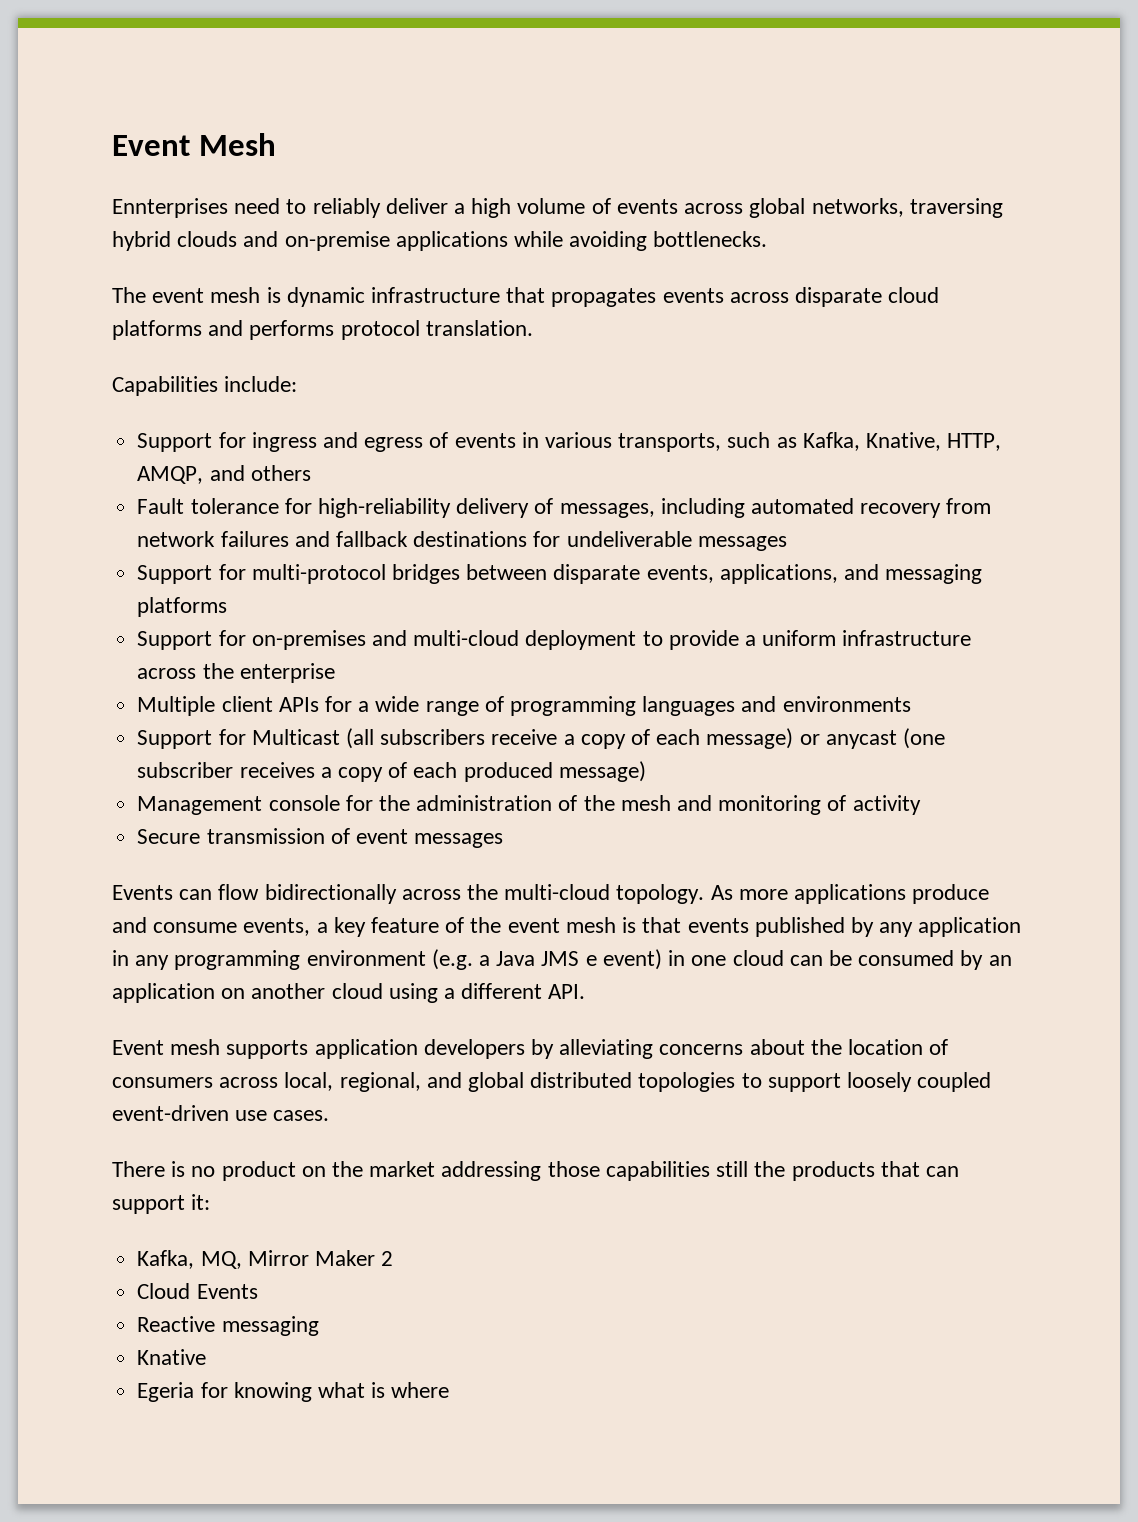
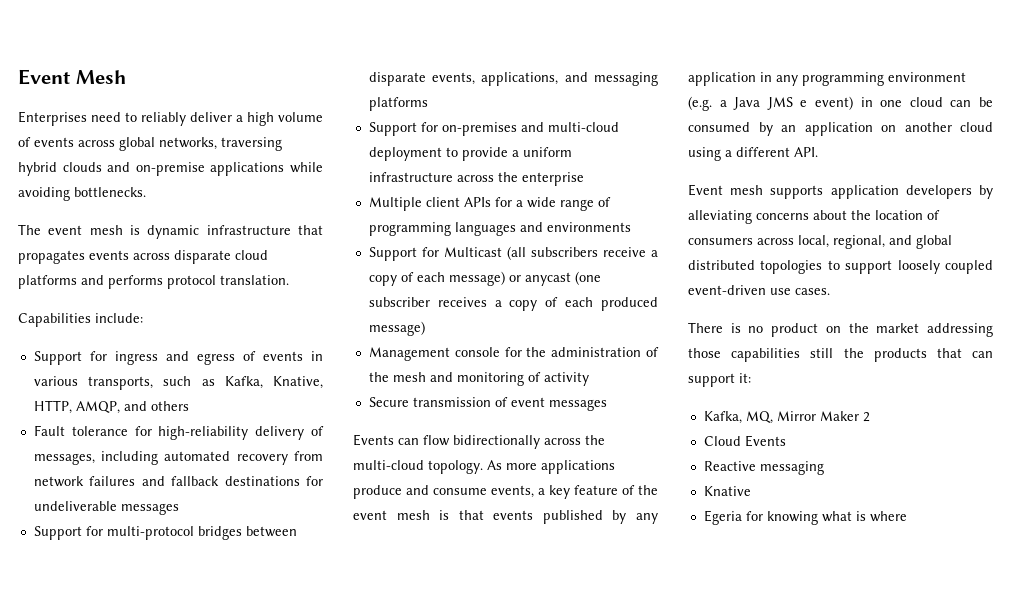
- Ennterprises need to reliably deliver a high volume of events across global networks, traversing hybrid clouds and on-premise applications while avoiding bottlenecks.
+ Enterprises need to reliably deliver a high volume of events across global networks, traversing hybrid clouds and on-premise applications while avoiding bottlenecks.

